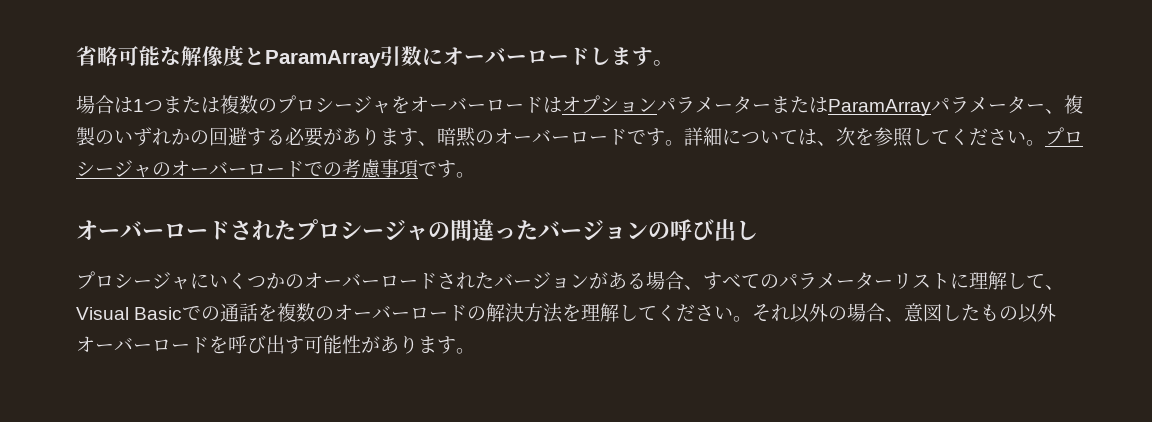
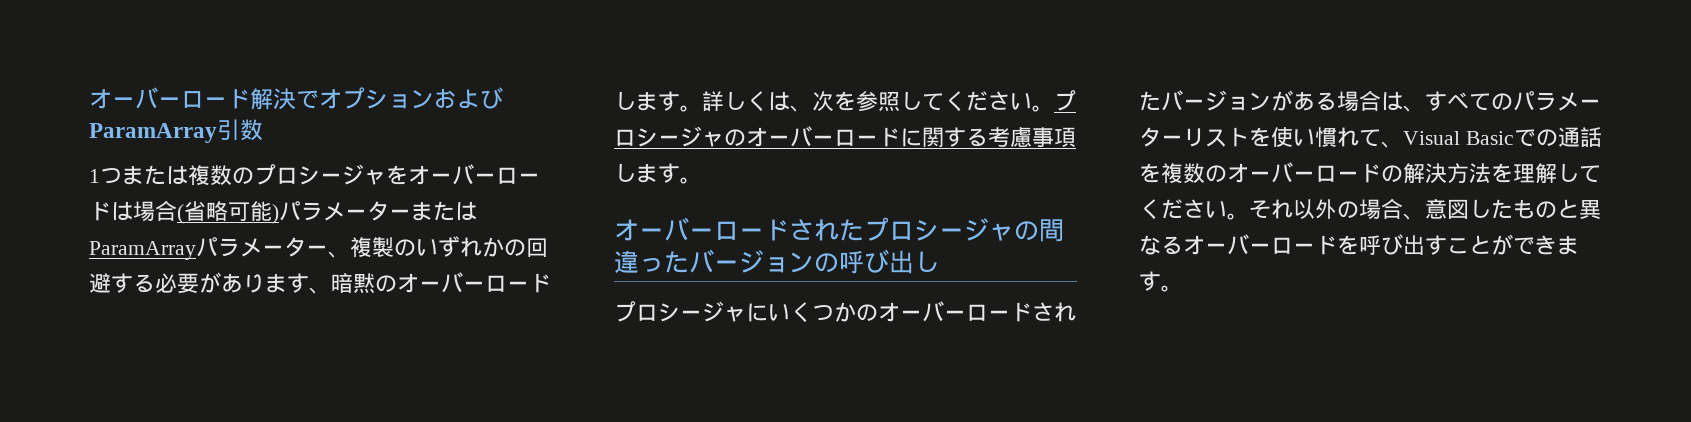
- 省略可能な解像度とParamArray引数にオーバーロードします。
- 場合は1つまたは複数のプロシージャをオーバーロードはオプションパラメーターまたはParamArrayパラメーター、複製のいずれかの回避する必要があります、暗黙のオーバーロードです。詳細については、次を参照してください。
+ オーバーロード解決でオプションおよびParamArray引数
+ 1つまたは複数のプロシージャをオーバーロードは場合(省略可能)パラメーターまたはParamArrayパラメーター、複製のいずれかの回避する必要があります、暗黙のオーバーロードします。詳しくは、次を参照してください。
- プロシージャのオーバーロードでの考慮事項です。
+ プロシージャのオーバーロードに関する考慮事項します。
- プロシージャにいくつかのオーバーロードされたバージョンがある場合、すべてのパラメーターリストに理解して、Visual Basicでの通話を複数のオーバーロードの解決方法を理解してください。
+ プロシージャにいくつかのオーバーロードされたバージョンがある場合は、すべてのパラメーターリストを使い慣れて、Visual Basicでの通話を複数のオーバーロードの解決方法を理解してください。
- それ以外の場合、意図したもの以外オーバーロードを呼び出す可能性があります。
+ それ以外の場合、意図したものと異なるオーバーロードを呼び出すことができます。

